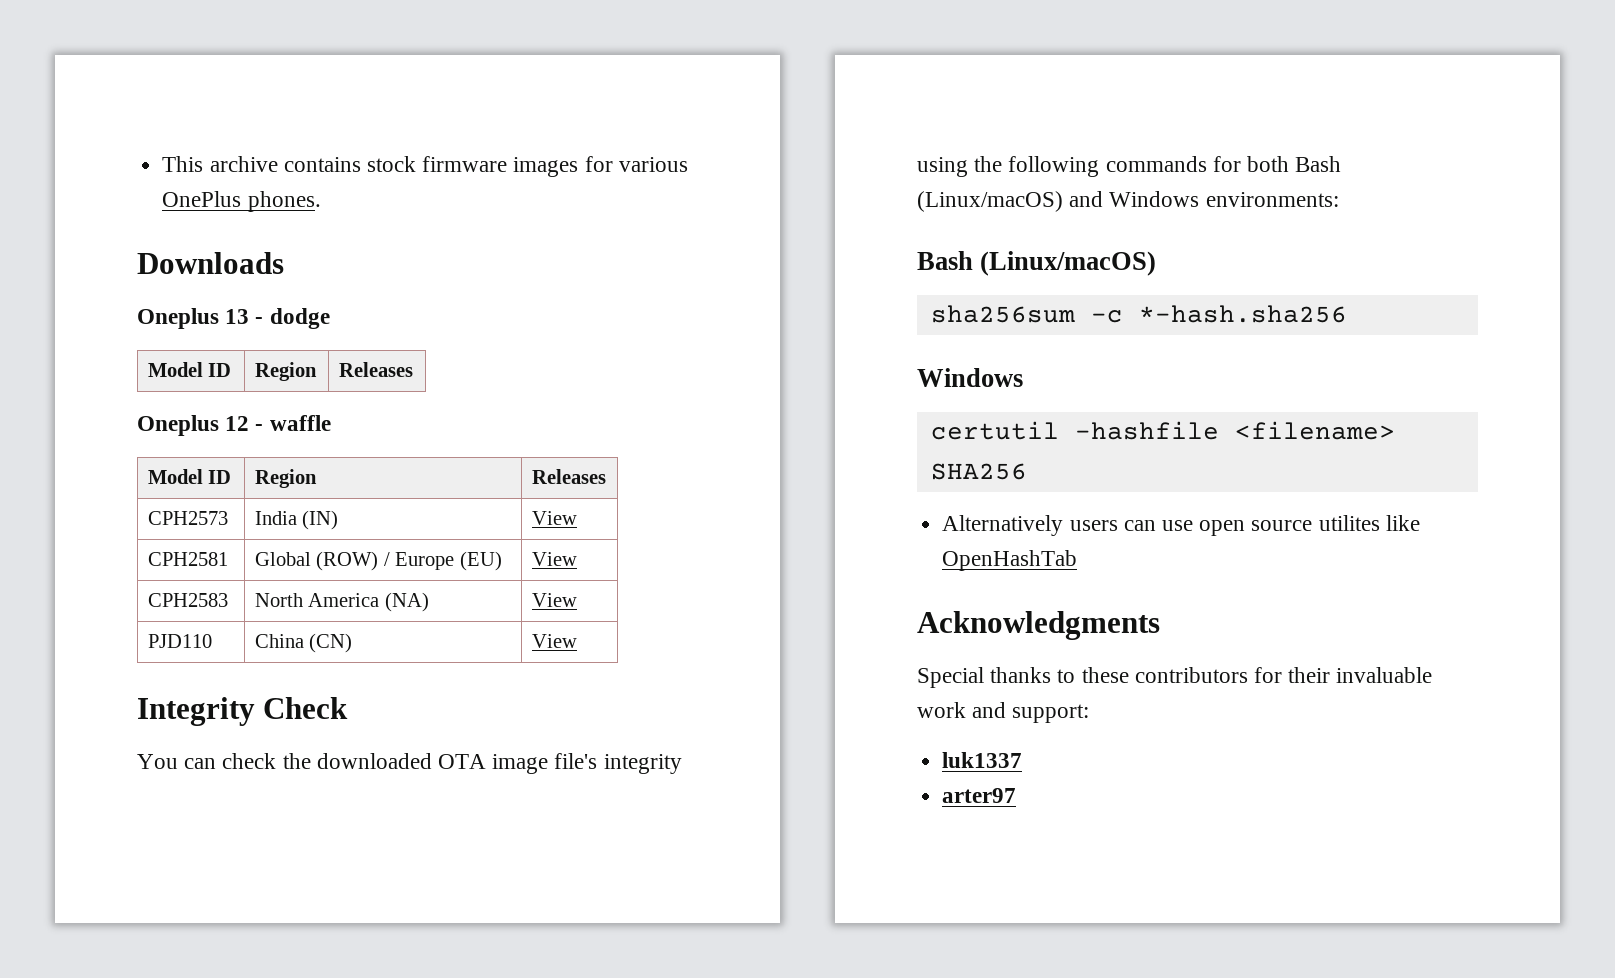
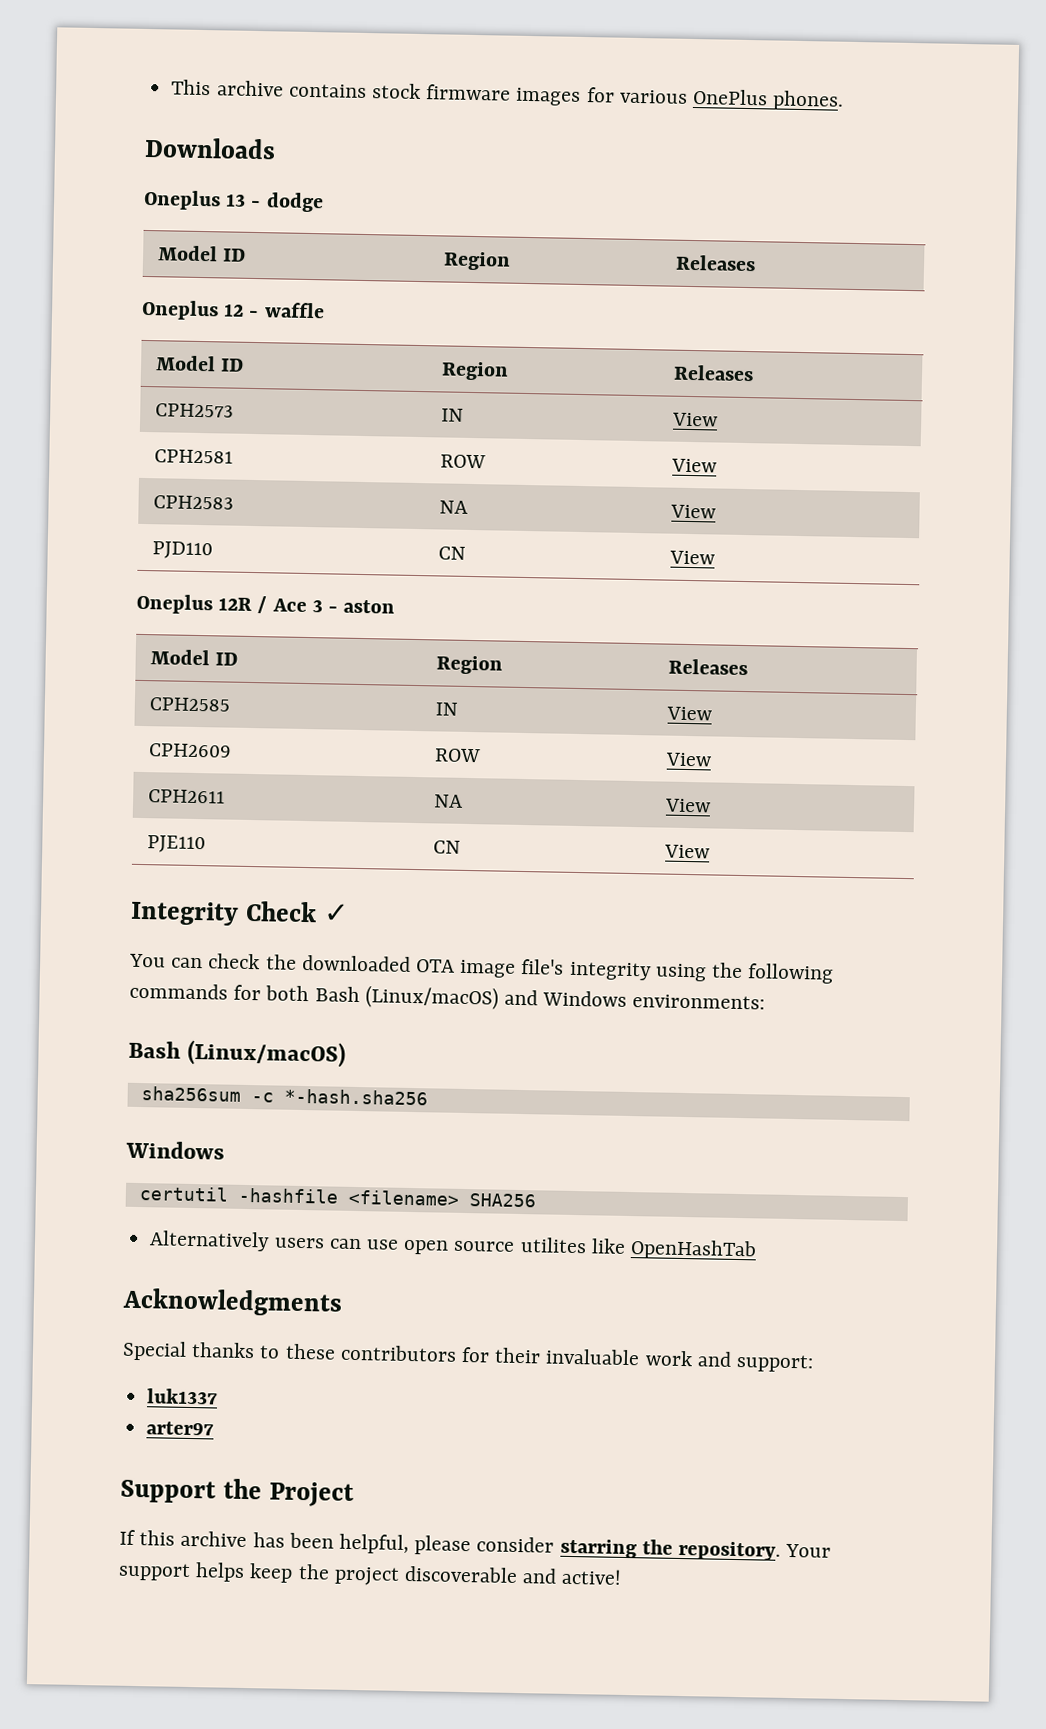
- CPH2573 | India (IN) | View
+ CPH2573 | IN | View
- CPH2581 | Global (ROW) / Europe (EU) | View
+ CPH2581 | ROW | View
- CPH2583 | North America (NA) | View
+ CPH2583 | NA | View
- PJD110 | China (CN) | View
+ PJD110 | CN | View
+ Oneplus 12R / Ace 3 - aston
+ Model ID | Region | Releases
+ CPH2585 | IN | View
+ CPH2609 | ROW | View
+ CPH2611 | NA | View
+ PJE110 | CN | View
- Integrity Check
+ Integrity Check ✓
+ Support the Project
+ If this archive has been helpful, please consider starring the repository. Your support helps keep the project discoverable and active!

